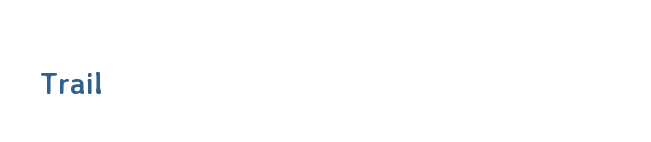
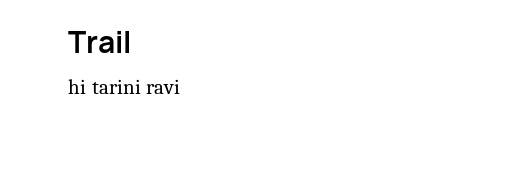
+ hi tarini ravi

